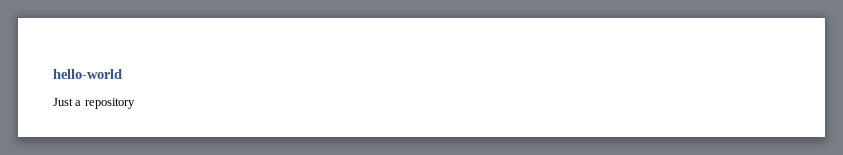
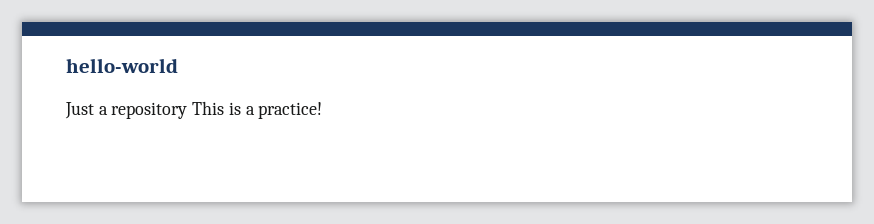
- Just a repository
+ Just a repository This is a practice!

